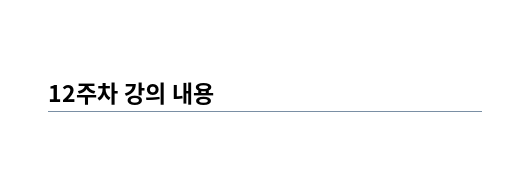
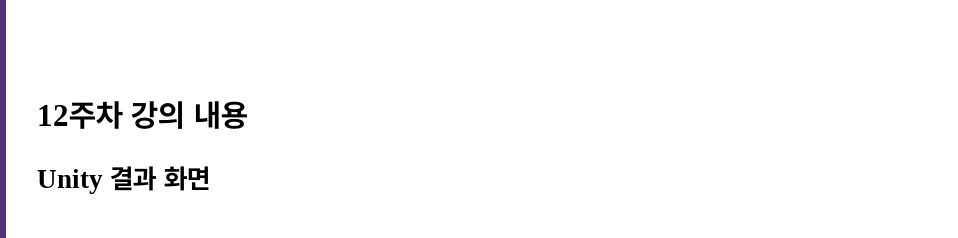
+ Unity 결과 화면

